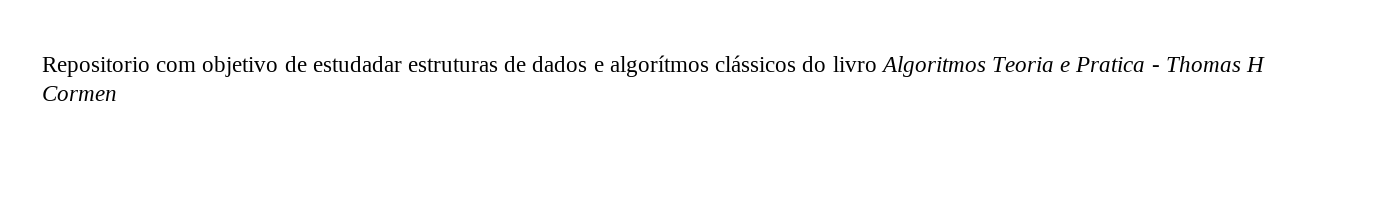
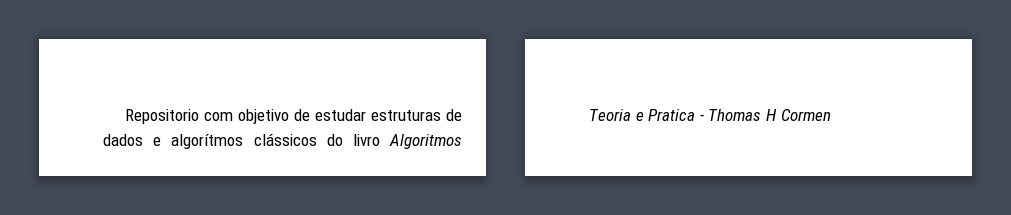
- Repositorio com objetivo de estudadar estruturas de dados e algorítmos clássicos do livro Algoritmos Teoria e Pratica - Thomas H Cormen
+ Repositorio com objetivo de estudar estruturas de dados e algorítmos clássicos do livro Algoritmos Teoria e Pratica - Thomas H Cormen

